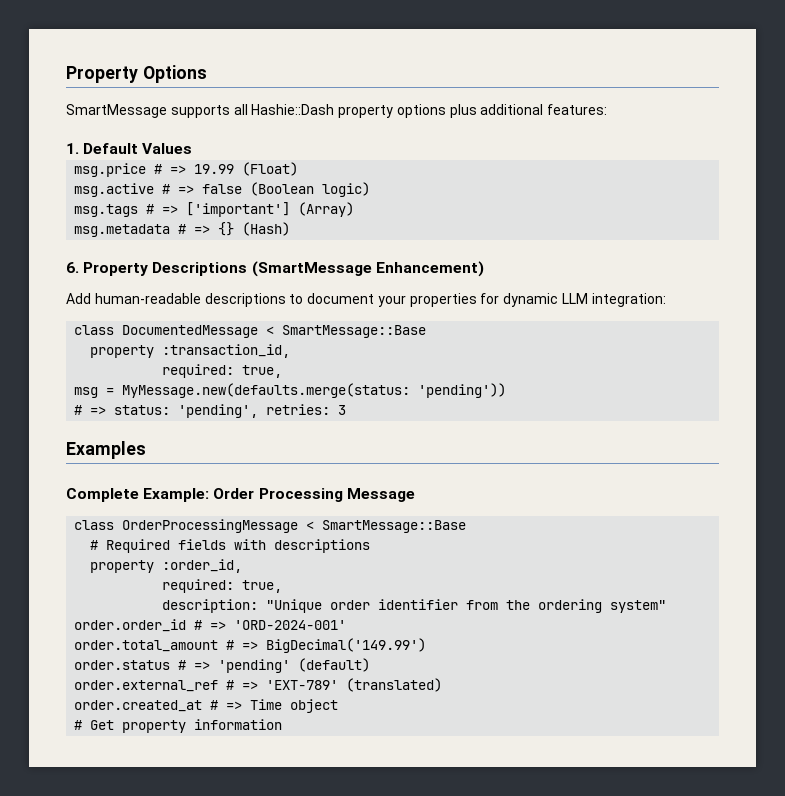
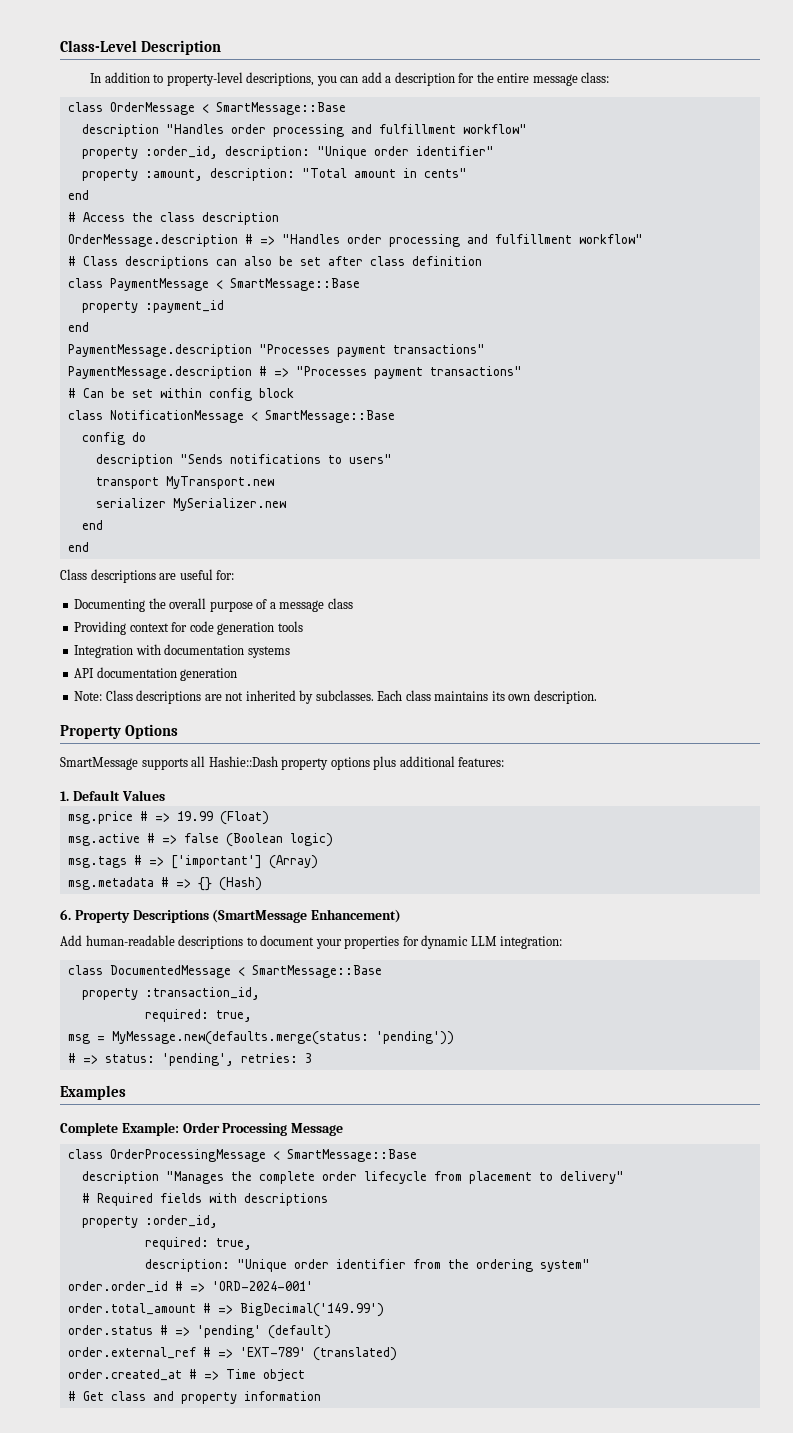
+ Class-Level Description
+ In addition to property-level descriptions, you can add a description for the entire message class:
+ class OrderMessage < SmartMessage::Base
+ description "Handles order processing and fulfillment workflow"
+ property :order_id, description: "Unique order identifier"
+ property :amount, description: "Total amount in cents"
+ end
+ # Access the class description
+ OrderMessage.description # => "Handles order processing and fulfillment workflow"
+ # Class descriptions can also be set after class definition
+ class PaymentMessage < SmartMessage::Base
+ property :payment_id
+ end
+ PaymentMessage.description "Processes payment transactions"
+ PaymentMessage.description # => "Processes payment transactions"
+ # Can be set within config block
+ class NotificationMessage < SmartMessage::Base
+ config do
+ description "Sends notifications to users"
+ transport MyTransport.new
+ serializer MySerializer.new
+ end
+ end
+ Class descriptions are useful for:
+ Documenting the overall purpose of a message class
+ Providing context for code generation tools
+ Integration with documentation systems
+ API documentation generation
+ Note: Class descriptions are not inherited by subclasses. Each class maintains its own description.
+ description "Manages the complete order lifecycle from placement to delivery"
- # Get property information
+ # Get class and property information

